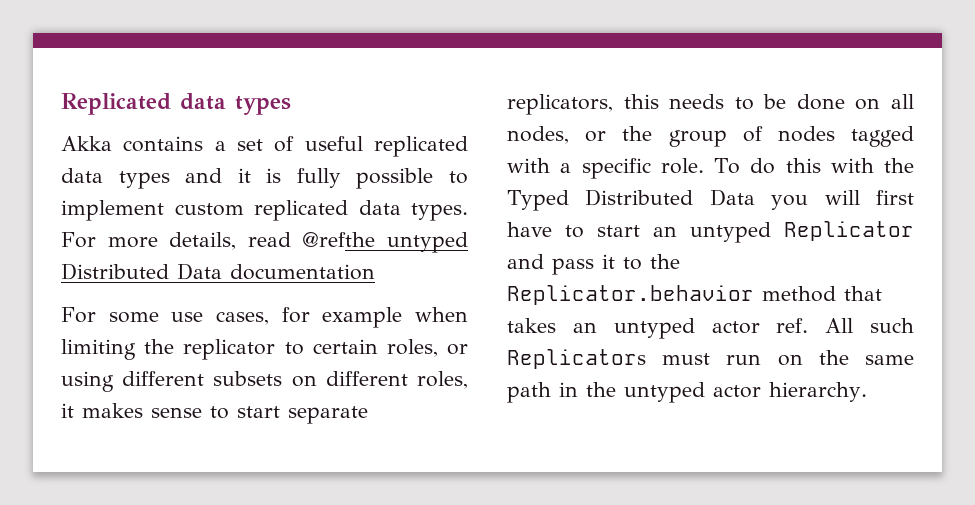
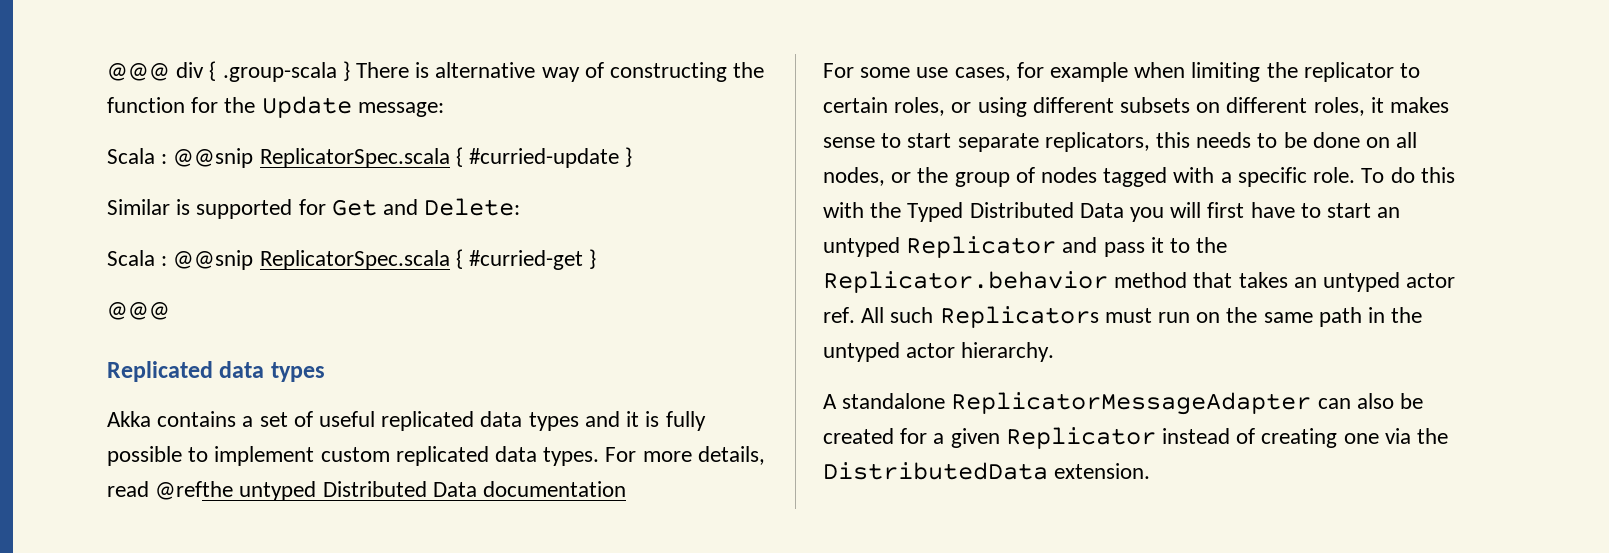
+ @@@ div { .group-scala } There is alternative way of constructing the function for the Update message:
+ Scala : @@snip ReplicatorSpec.scala { #curried-update }
+ Similar is supported for Get and Delete:
+ Scala : @@snip ReplicatorSpec.scala { #curried-get }
+ @@@
+ A standalone ReplicatorMessageAdapter can also be created for a given Replicator instead of creating one via the DistributedData extension.

